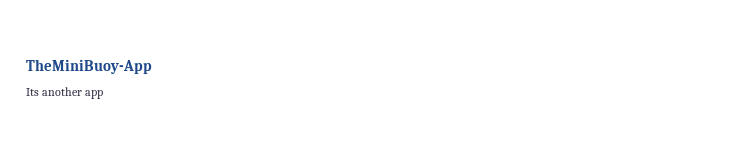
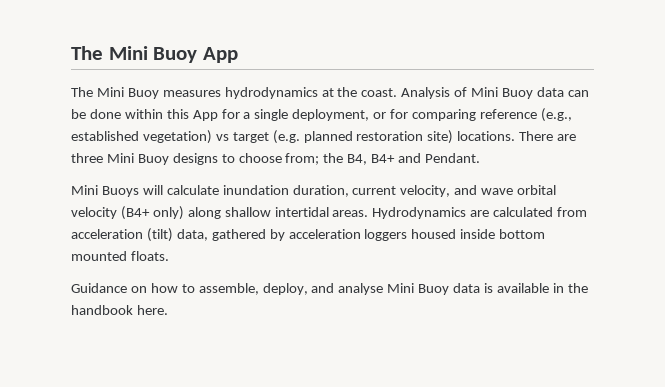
- TheMiniBuoy-App
- Its another app
+ The Mini Buoy App
+ The Mini Buoy measures hydrodynamics at the coast. Analysis of Mini Buoy data can be done within this App for a single deployment, or for comparing reference (e.g., established vegetation) vs target (e.g. planned restoration site) locations. There are three Mini Buoy designs to choose from; the B4, B4+ and Pendant.
+ Mini Buoys will calculate inundation duration, current velocity, and wave orbital velocity (B4+ only) along shallow intertidal areas. Hydrodynamics are calculated from acceleration (tilt) data, gathered by acceleration loggers housed inside bottom mounted floats.
+ Guidance on how to assemble, deploy, and analyse Mini Buoy data is available in the handbook here.

